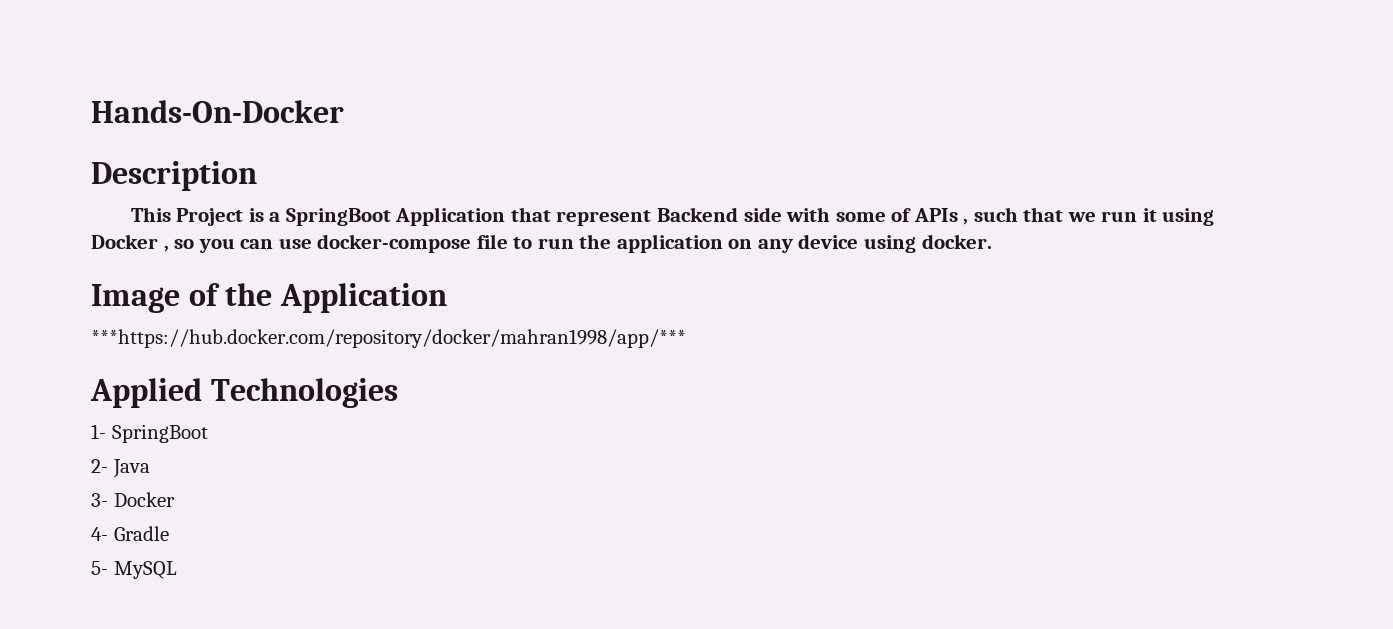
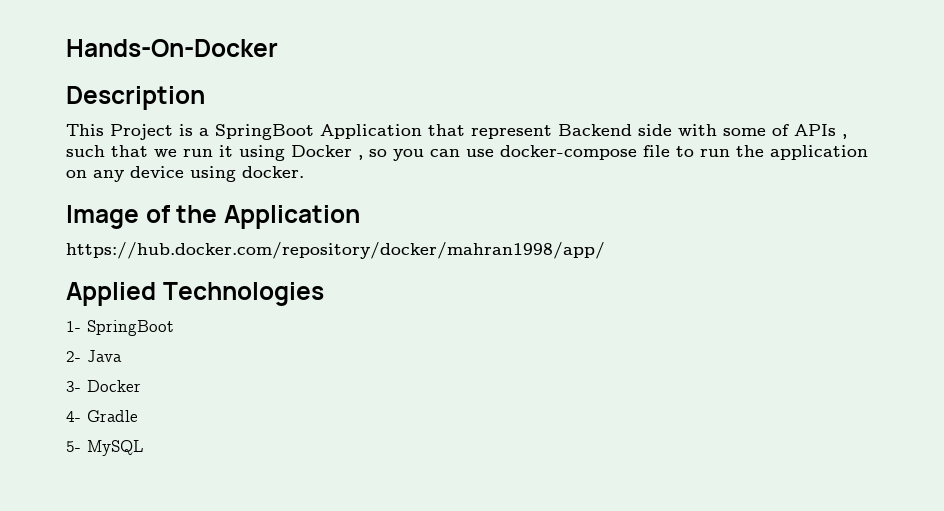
- ***https://hub.docker.com/repository/docker/mahran1998/app/***
+ https://hub.docker.com/repository/docker/mahran1998/app/

